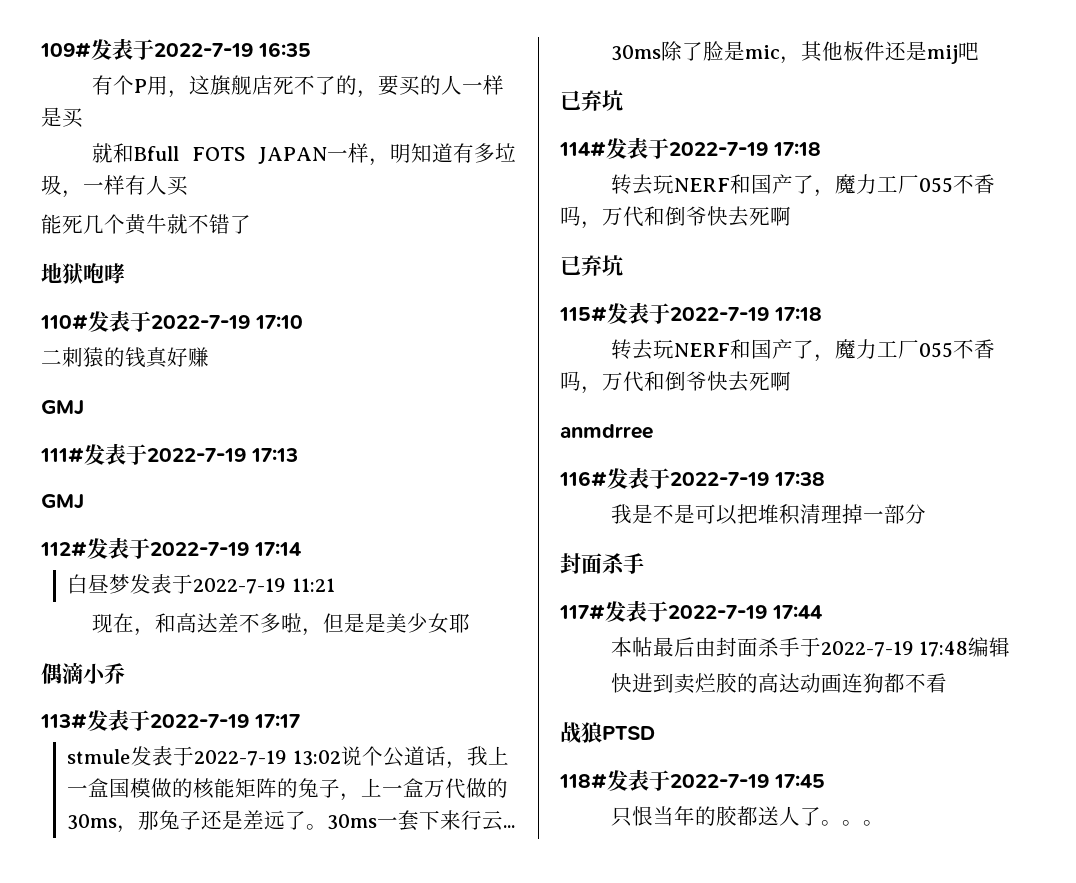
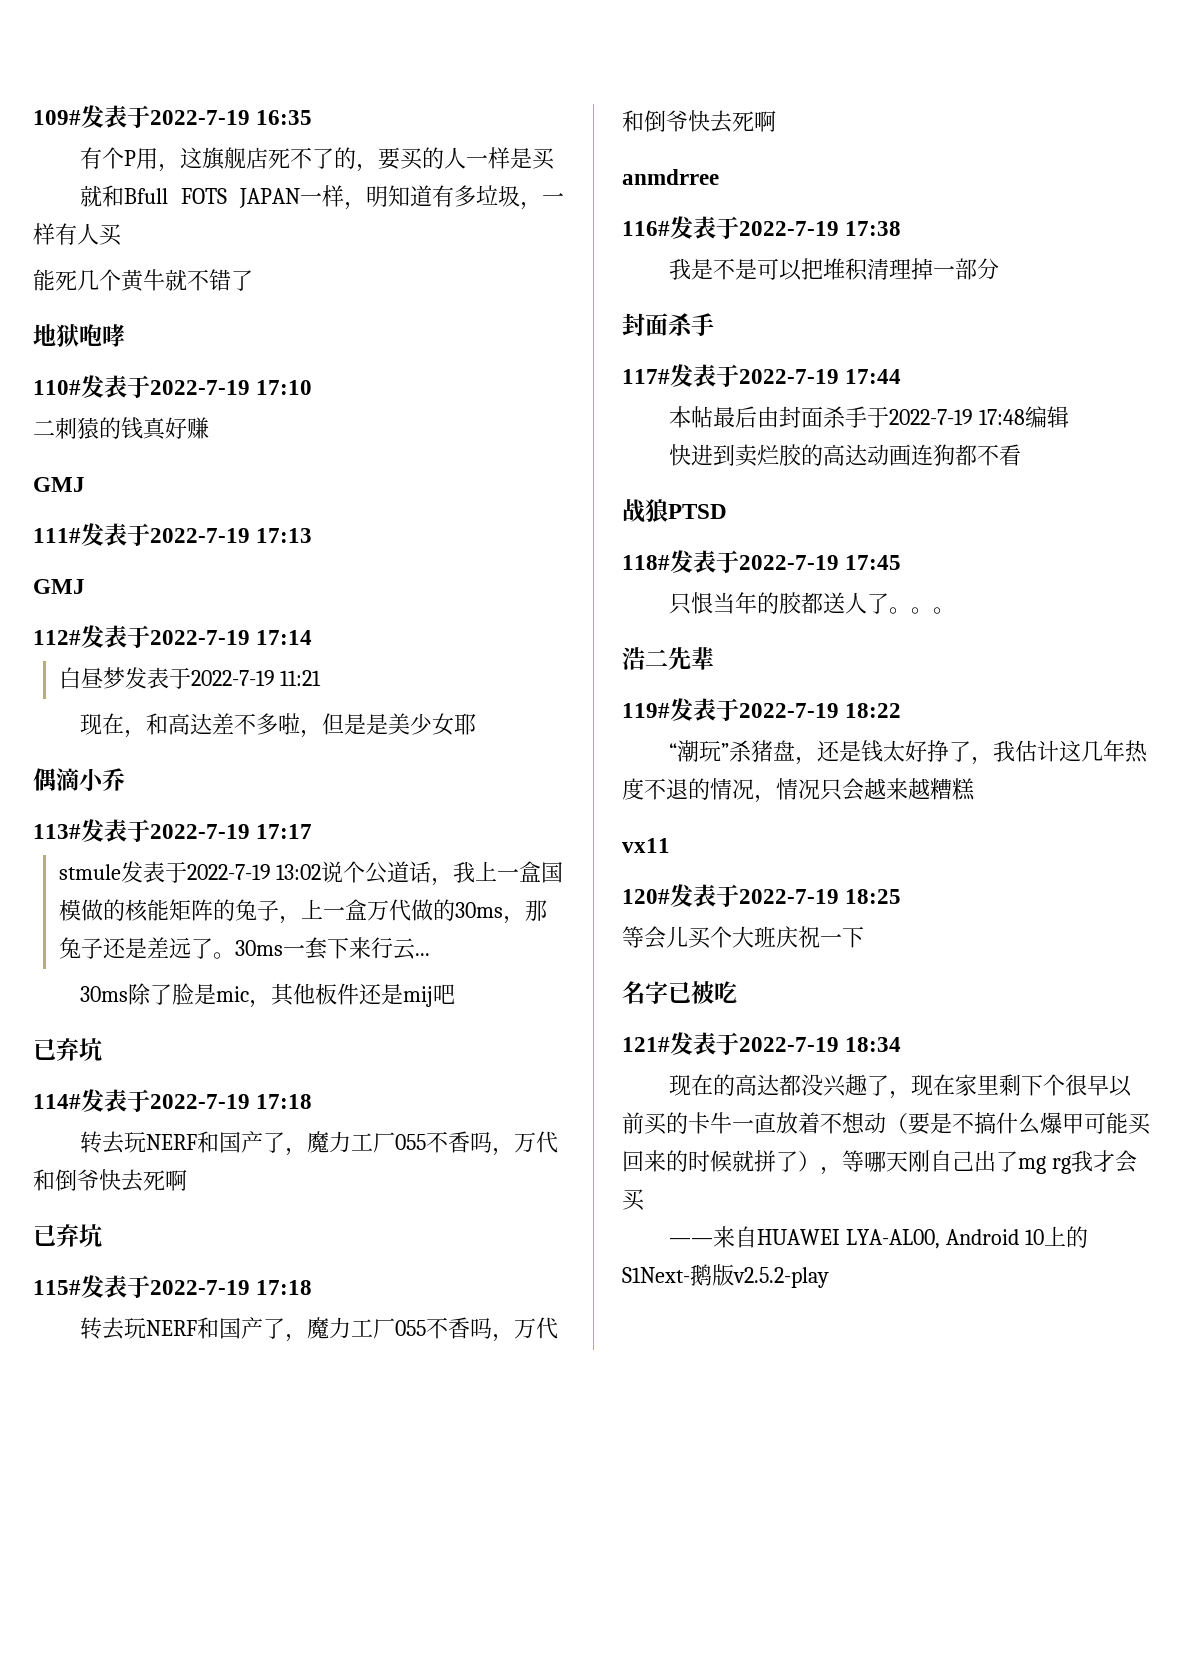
+ 浩二先辈
+ 119#发表于2022-7-19 18:22
+ “潮玩”杀猪盘，还是钱太好挣了，我估计这几年热度不退的情况，情况只会越来越糟糕
+ vx11
+ 120#发表于2022-7-19 18:25
+ 等会儿买个大班庆祝一下
+ 名字已被吃
+ 121#发表于2022-7-19 18:34
+ 现在的高达都没兴趣了，现在家里剩下个很早以前买的卡牛一直放着不想动（要是不搞什么爆甲可能买回来的时候就拼了），等哪天刚自己出了mg rg我才会买
+ ——来自HUAWEI LYA-AL00, Android 10上的S1Next-鹅版v2.5.2-play

